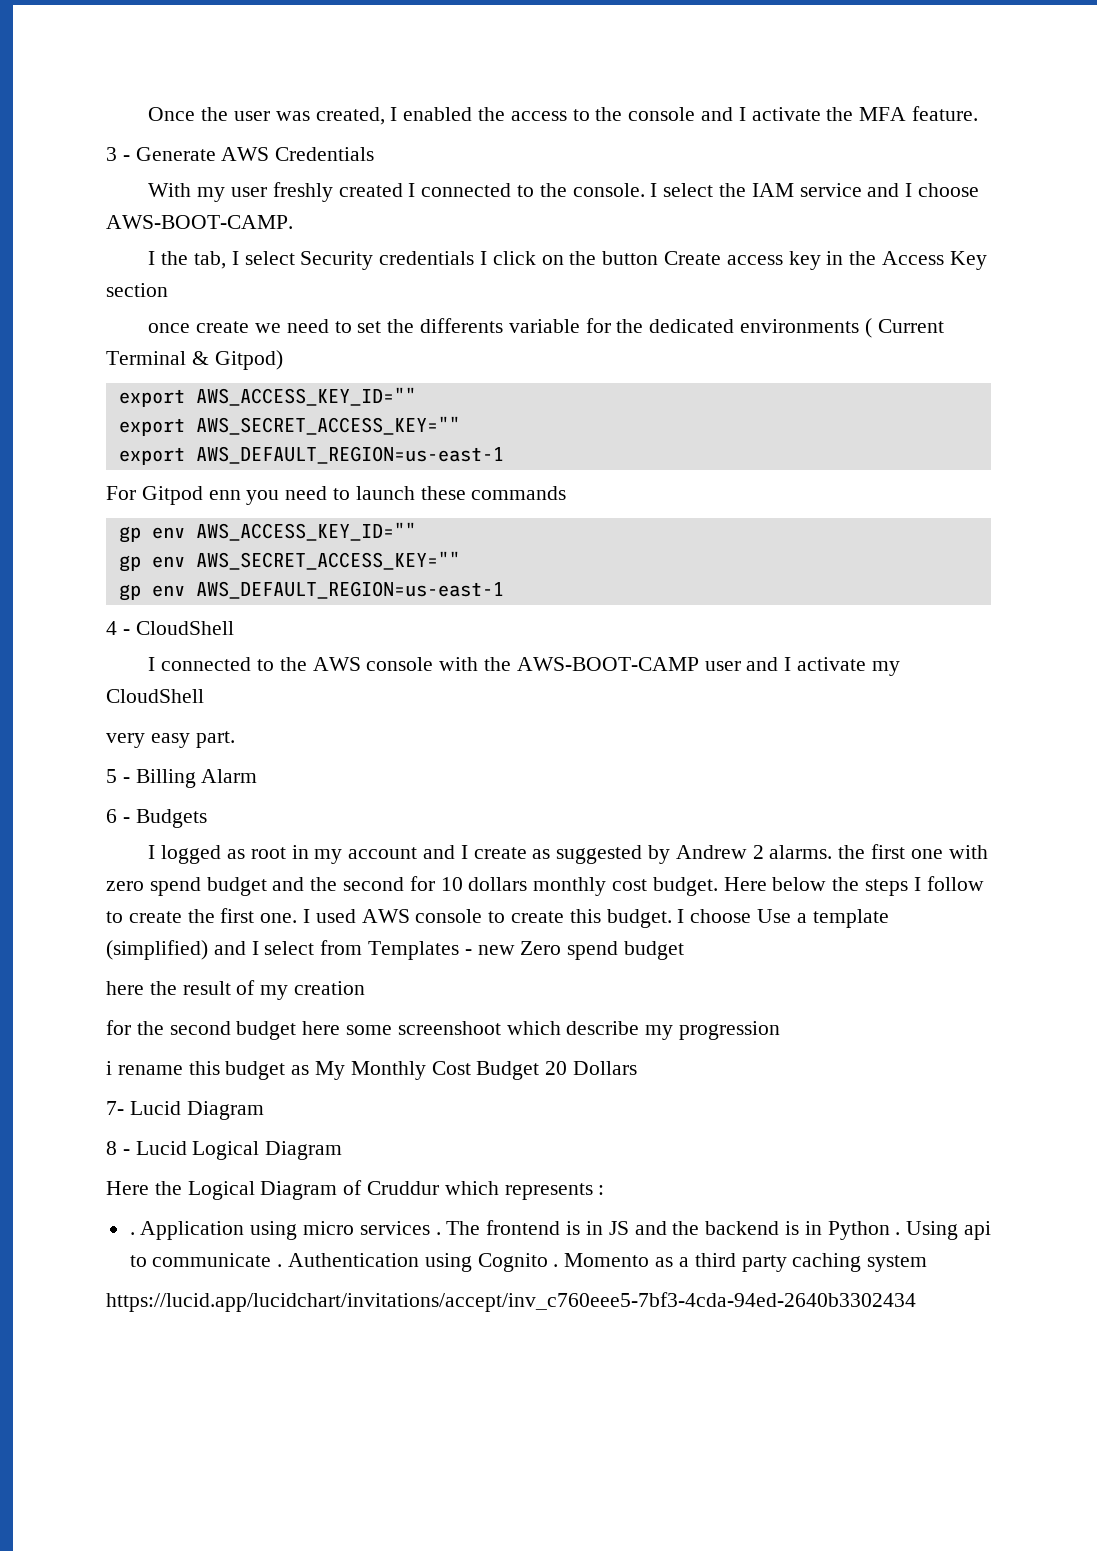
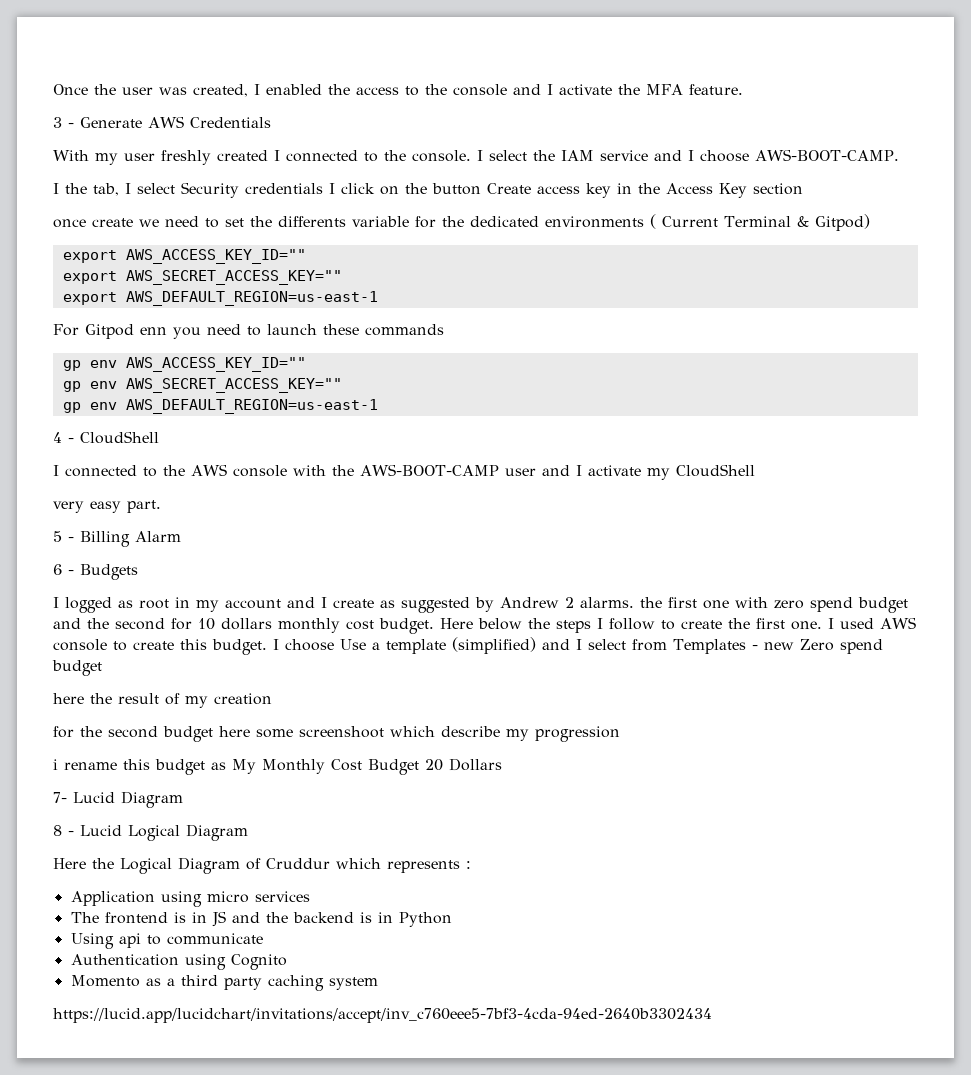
  Here the Logical Diagram of Cruddur which represents :
- . Application using micro services . The frontend is in JS and the backend is in Python . Using api to communicate . Authentication using Cognito . Momento as a third party caching system
+ Application using micro services
+ The frontend is in JS and the backend is in Python
+ Using api to communicate
+ Authentication using Cognito
+ Momento as a third party caching system

